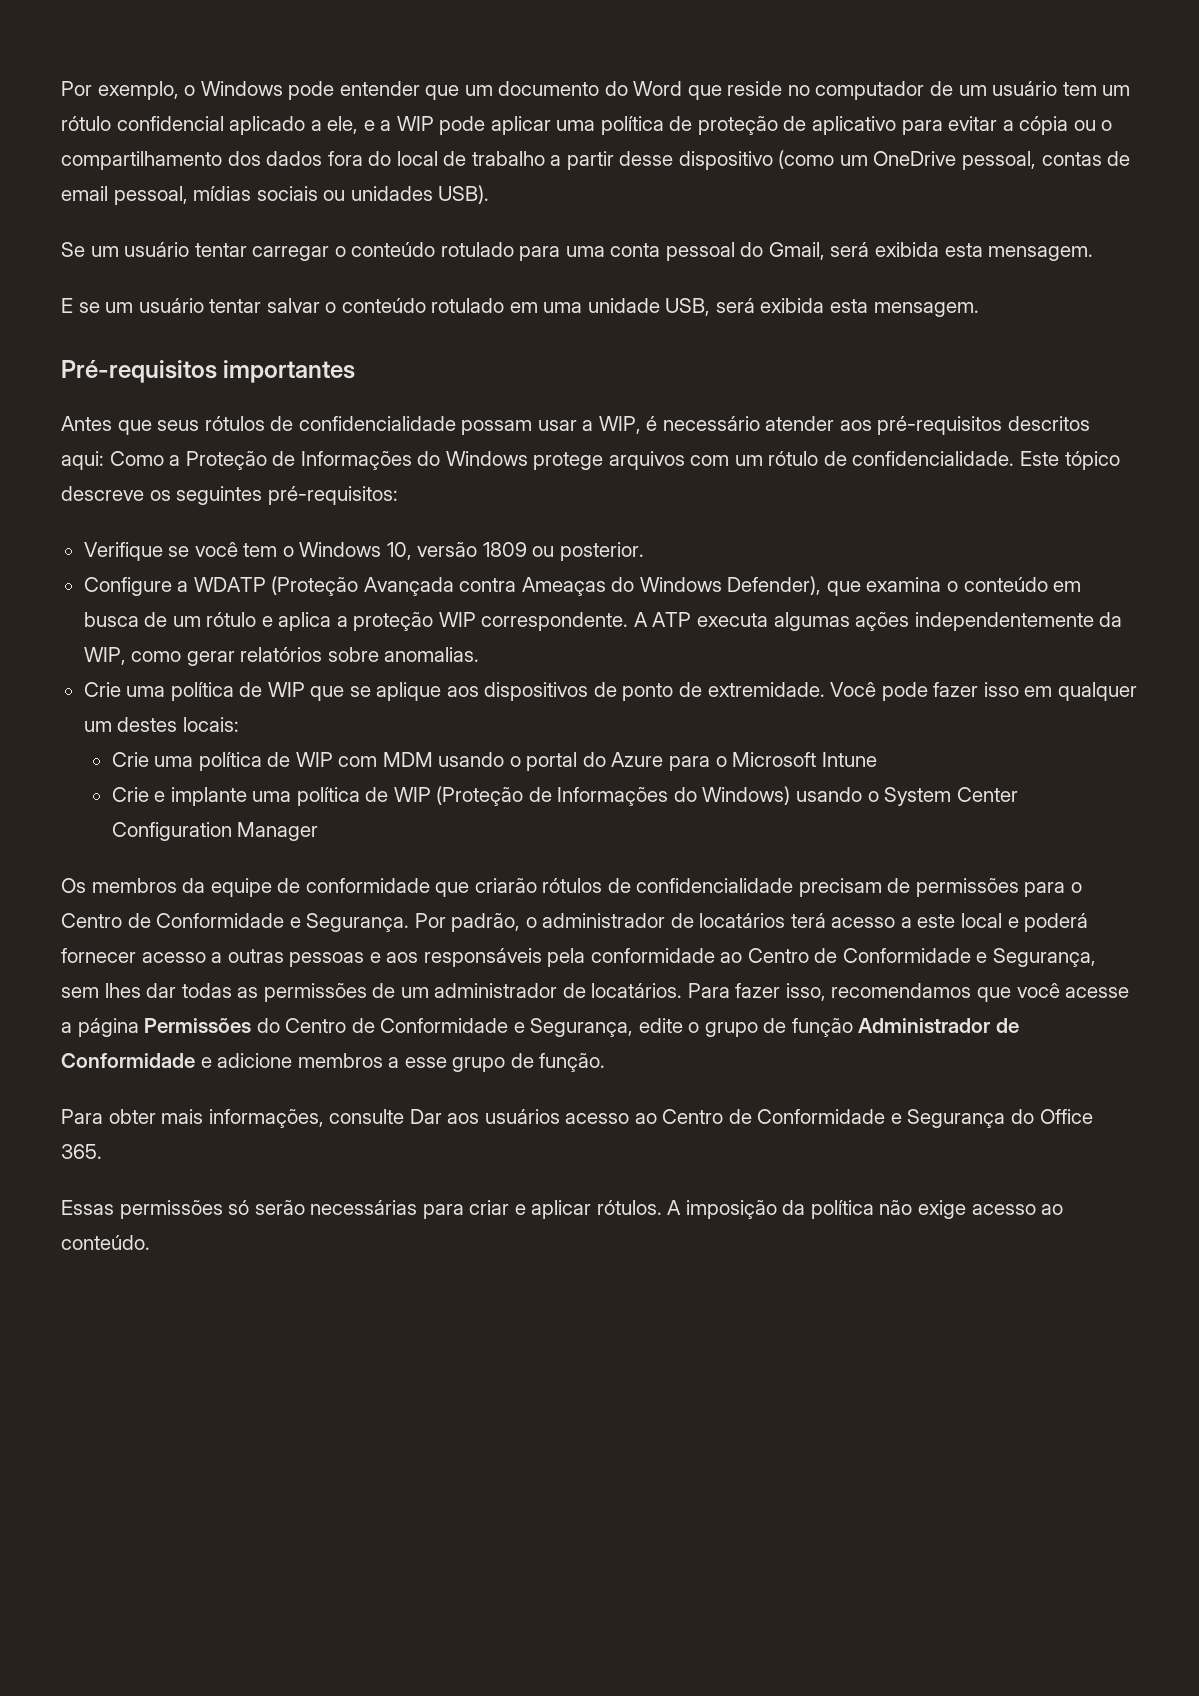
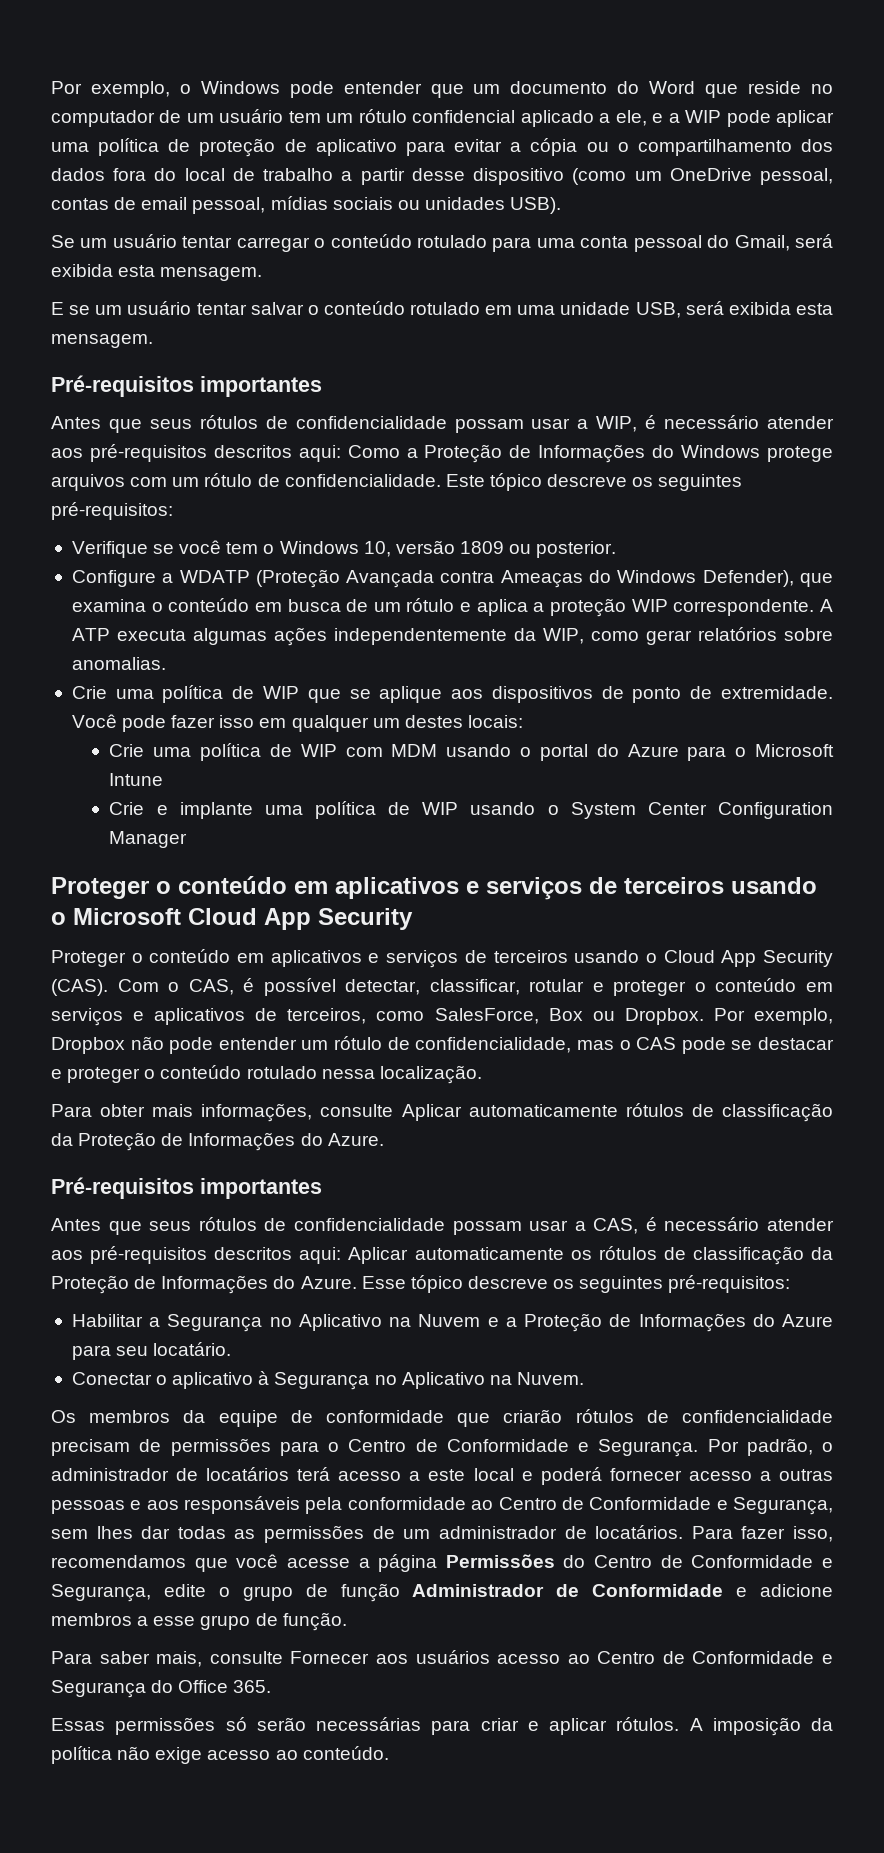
- Crie e implante uma política de WIP (Proteção de Informações do Windows) usando o System Center Configuration Manager
+ Crie e implante uma política de WIP usando o System Center Configuration Manager
+ Proteger o conteúdo em aplicativos e serviços de terceiros usando o Microsoft Cloud App Security
+ Proteger o conteúdo em aplicativos e serviços de terceiros usando o Cloud App Security (CAS). Com o CAS, é possível detectar, classificar, rotular e proteger o conteúdo em serviços e aplicativos de terceiros, como SalesForce, Box ou Dropbox. Por exemplo, Dropbox não pode entender um rótulo de confidencialidade, mas o CAS pode se destacar e proteger o conteúdo rotulado nessa localização.
+ Para obter mais informações, consulte Aplicar automaticamente rótulos de classificação da Proteção de Informações do Azure.
+ Pré-requisitos importantes
+ Antes que seus rótulos de confidencialidade possam usar a CAS, é necessário atender aos pré-requisitos descritos aqui: Aplicar automaticamente os rótulos de classificação da Proteção de Informações do Azure. Esse tópico descreve os seguintes pré-requisitos:
+ Habilitar a Segurança no Aplicativo na Nuvem e a Proteção de Informações do Azure para seu locatário.
+ Conectar o aplicativo à Segurança no Aplicativo na Nuvem.
- Para obter mais informações, consulte Dar aos usuários acesso ao Centro de Conformidade e Segurança do Office 365.
+ Para saber mais, consulte Fornecer aos usuários acesso ao Centro de Conformidade e Segurança do Office 365.

